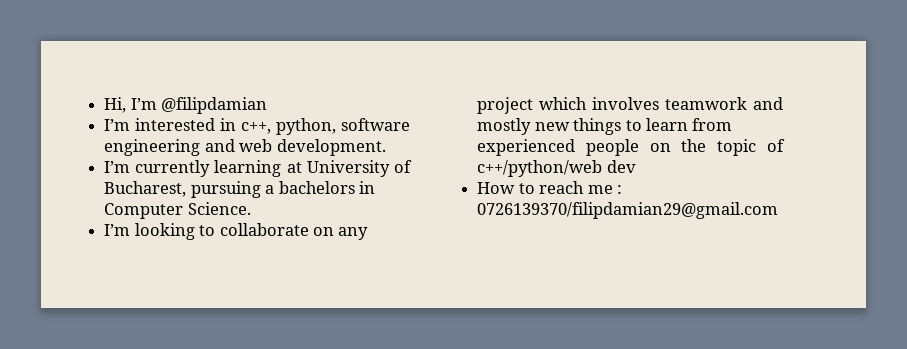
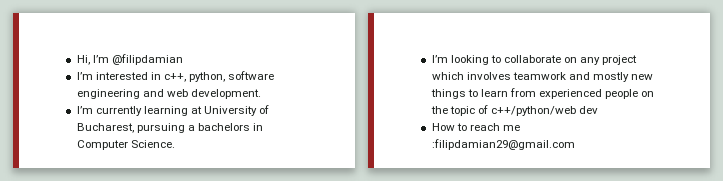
- How to reach me : 0726139370/filipdamian29@gmail.com
+ How to reach me :filipdamian29@gmail.com

